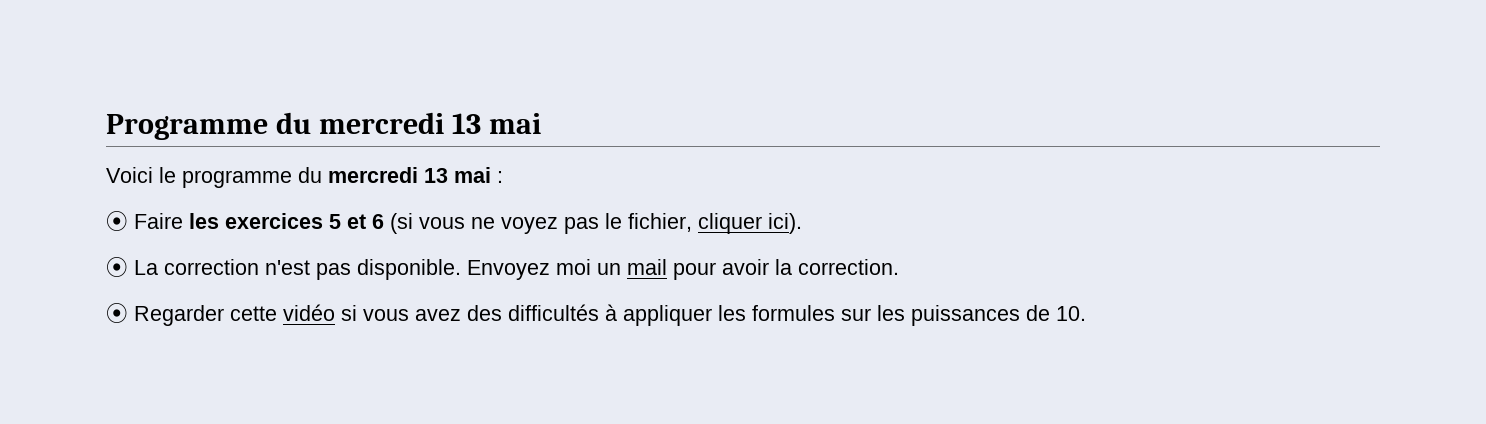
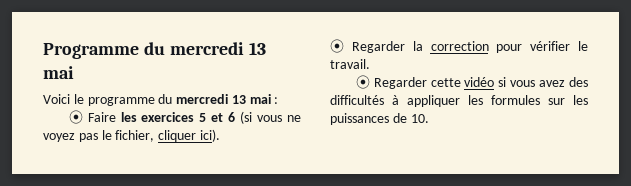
- ⦿ La correction n'est pas disponible. Envoyez moi un mail pour avoir la correction.
+ ⦿ Regarder la correction pour vérifier le travail.

